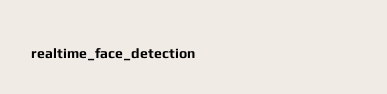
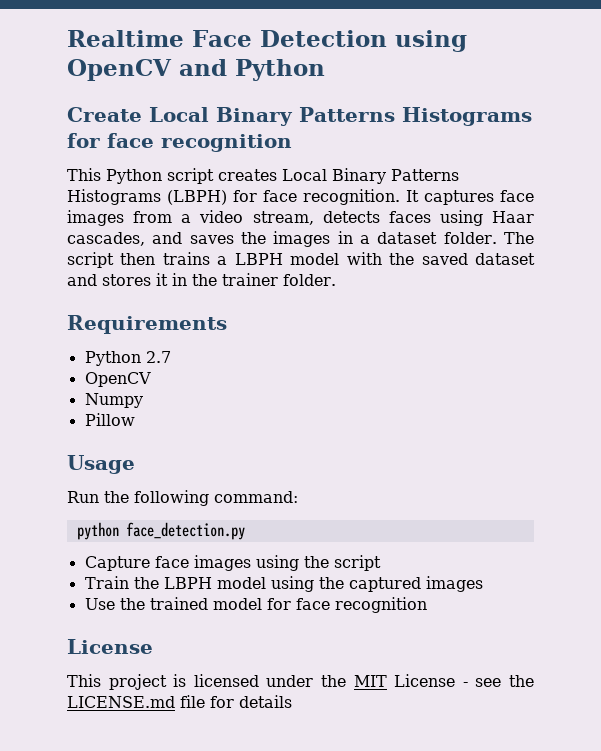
- realtime_face_detection
+ Realtime Face Detection using OpenCV and Python
+ Create Local Binary Patterns Histograms for face recognition
+ This Python script creates Local Binary Patterns Histograms (LBPH) for face recognition. It captures face images from a video stream, detects faces using Haar cascades, and saves the images in a dataset folder. The script then trains a LBPH model with the saved dataset and stores it in the trainer folder.
+ Requirements
+ Python 2.7
+ OpenCV
+ Numpy
+ Pillow
+ Usage
+ Run the following command:
+ python face_detection.py
+ Capture face images using the script
+ Train the LBPH model using the captured images
+ Use the trained model for face recognition
+ License
+ This project is licensed under the MIT License - see the LICENSE.md file for details

